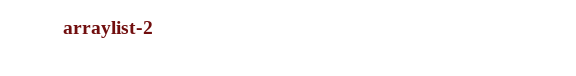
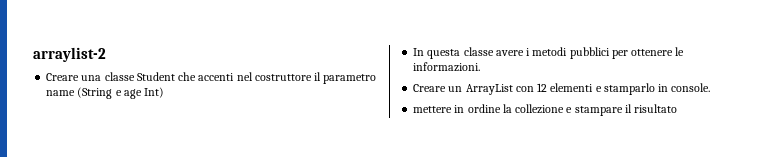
+ Creare una classe Student che accenti nel costruttore il parametro name (String e age Int)
+ In questa classe avere i metodi pubblici per ottenere le informazioni.
+ Creare un ArrayList con 12 elementi e stamparlo in console.
+ mettere in ordine la collezione e stampare il risultato

